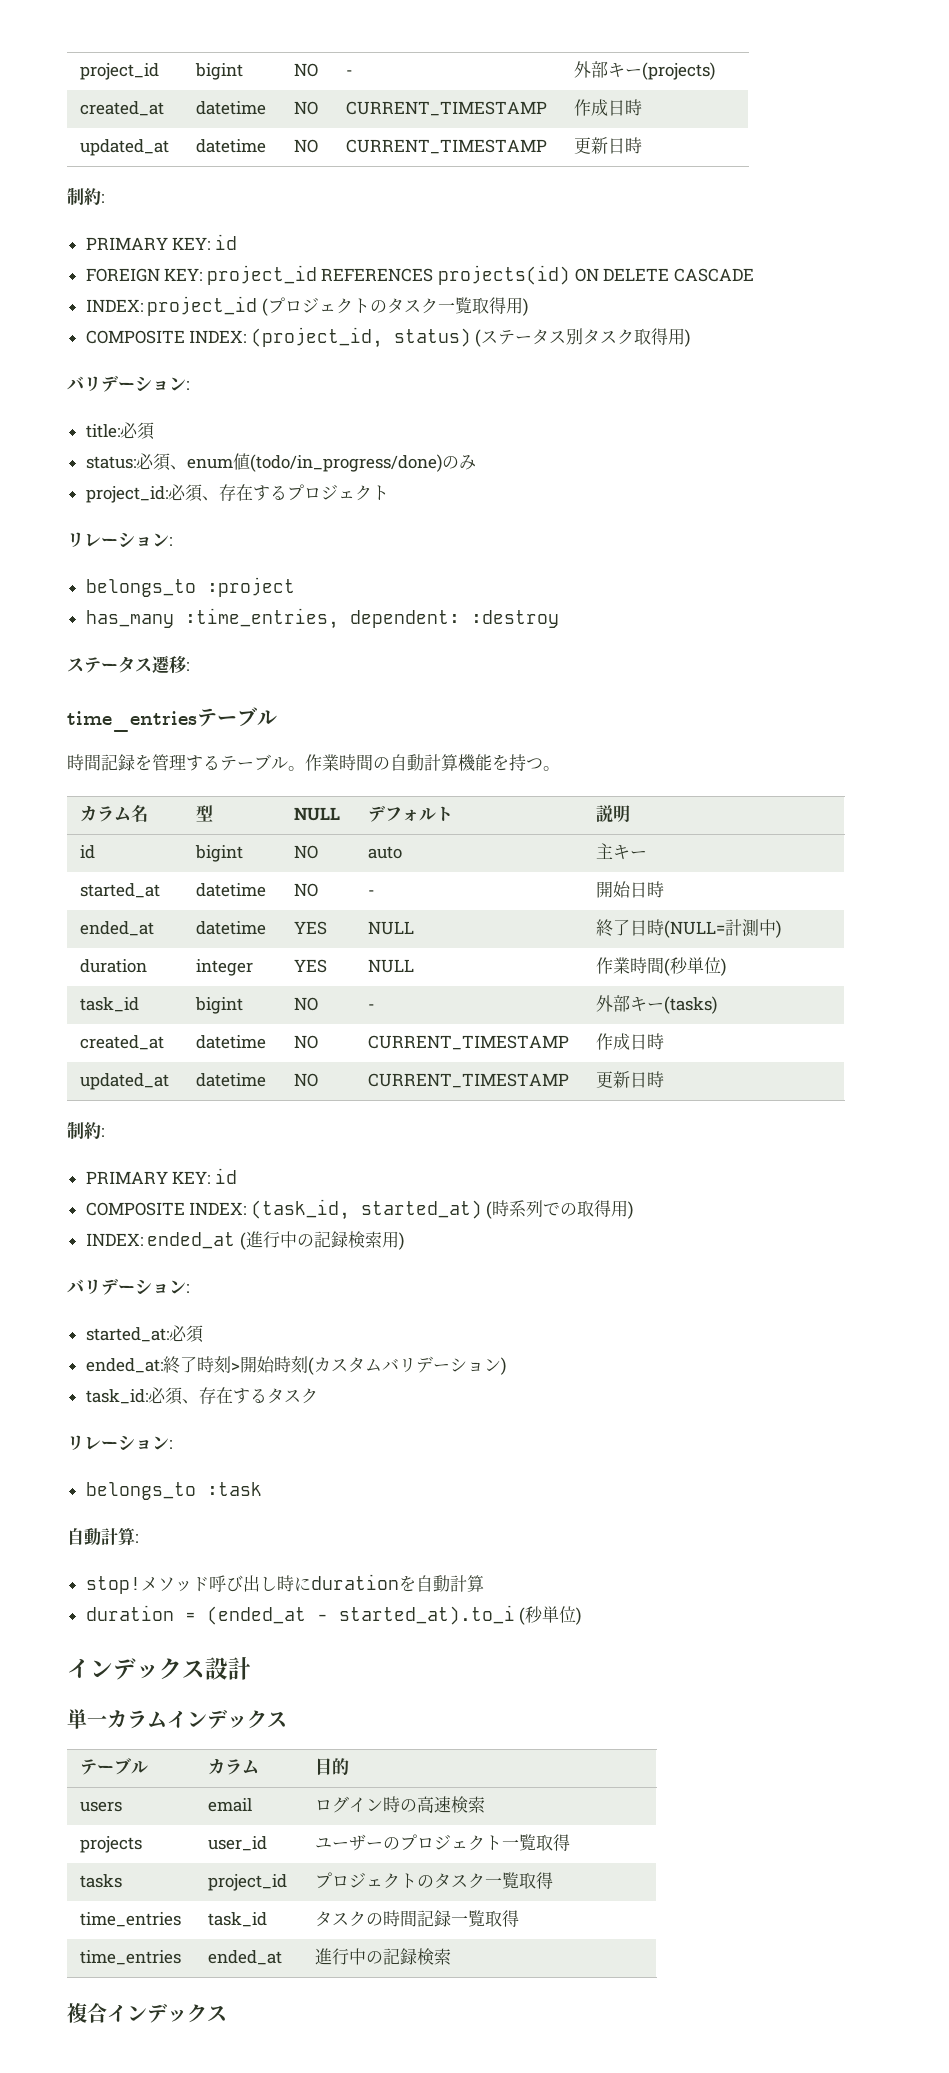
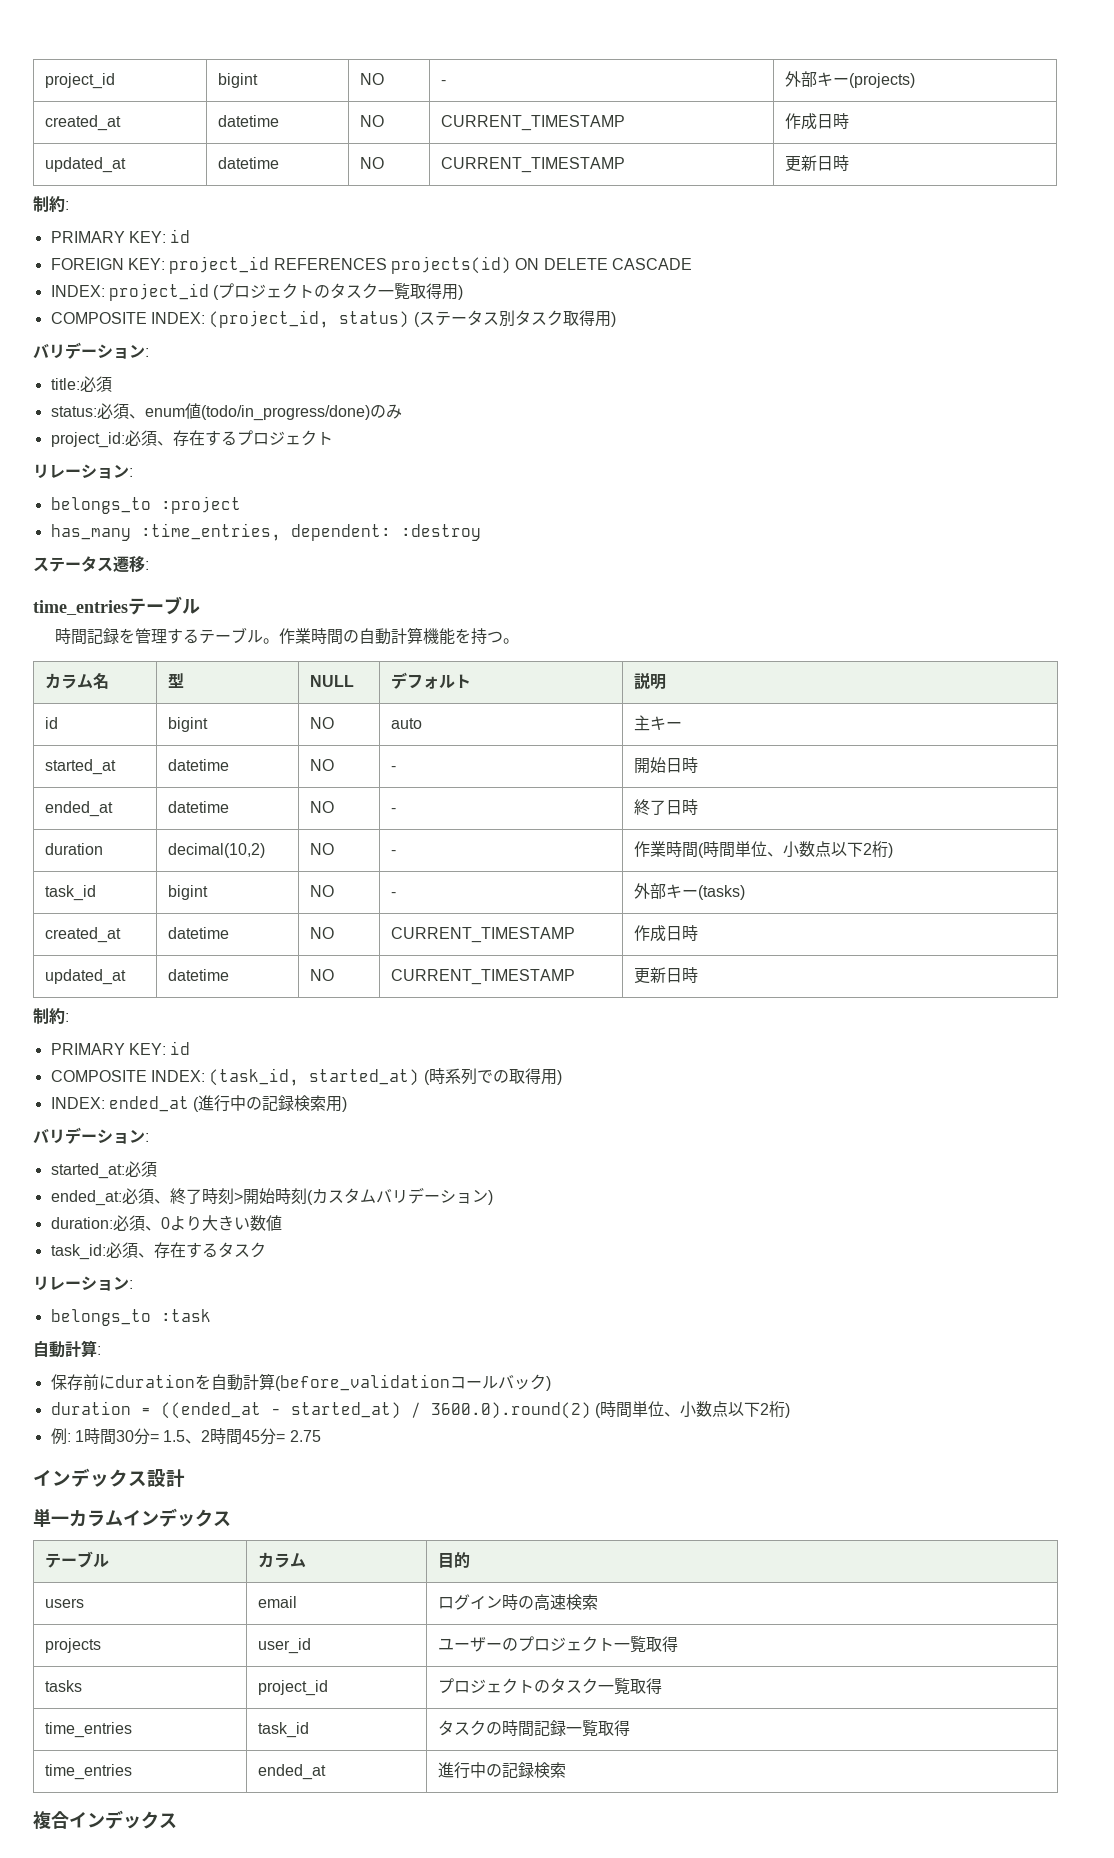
- ended_at | datetime | YES | NULL | 終了日時(NULL=計測中)
- duration | integer | YES | NULL | 作業時間(秒単位)
+ ended_at | datetime | NO | - | 終了日時
+ duration | decimal(10,2) | NO | - | 作業時間(時間単位、小数点以下2桁)
- ended_at:終了時刻>開始時刻(カスタムバリデーション)
+ ended_at:必須、終了時刻>開始時刻(カスタムバリデーション)
+ duration:必須、0より大きい数値
- stop!メソッド呼び出し時にdurationを自動計算
- duration = (ended_at - started_at).to_i (秒単位)
+ 保存前にdurationを自動計算(before_validationコールバック)
+ duration = ((ended_at - started_at) / 3600.0).round(2) (時間単位、小数点以下2桁)
+ 例: 1時間30分= 1.5、2時間45分= 2.75

